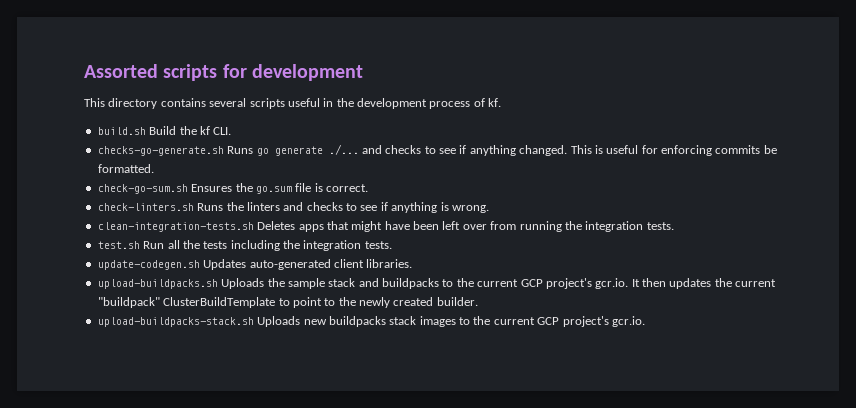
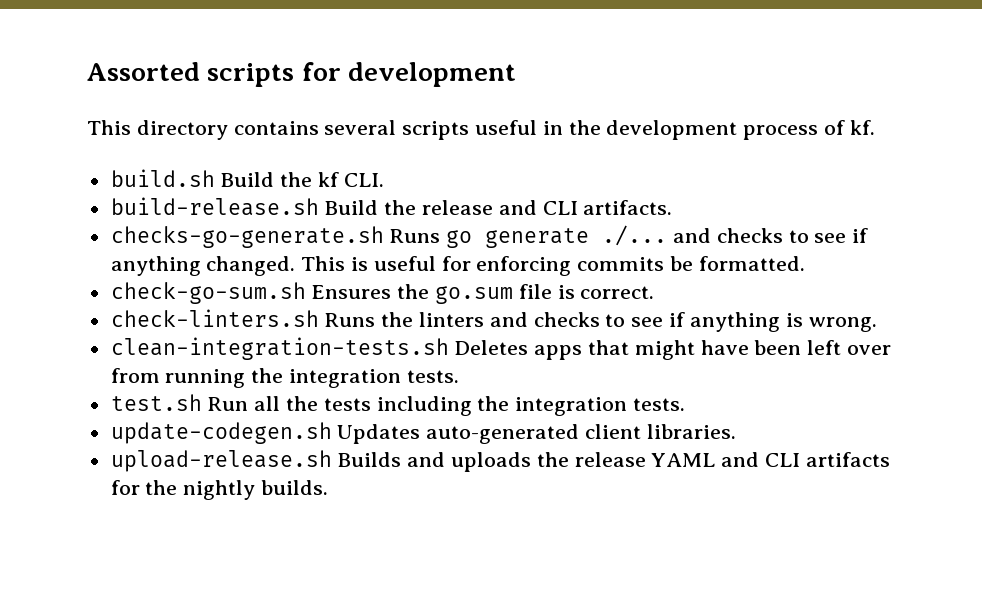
+ build-release.sh Build the release and CLI artifacts.
- upload-buildpacks.sh Uploads the sample stack and buildpacks to the current GCP project's gcr.io. It then updates the current "buildpack" ClusterBuildTemplate to point to the newly created builder.
- upload-buildpacks-stack.sh Uploads new buildpacks stack images to the current GCP project's gcr.io.
+ upload-release.sh Builds and uploads the release YAML and CLI artifacts for the nightly builds.

